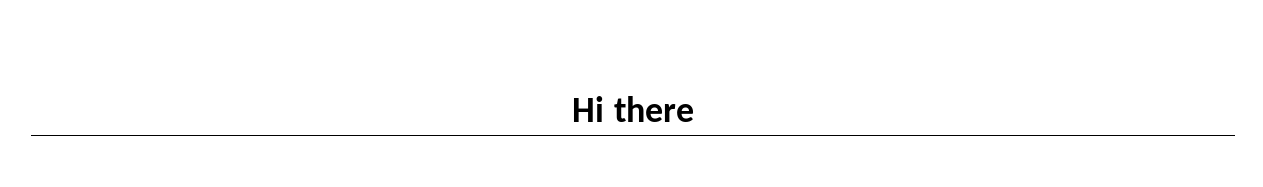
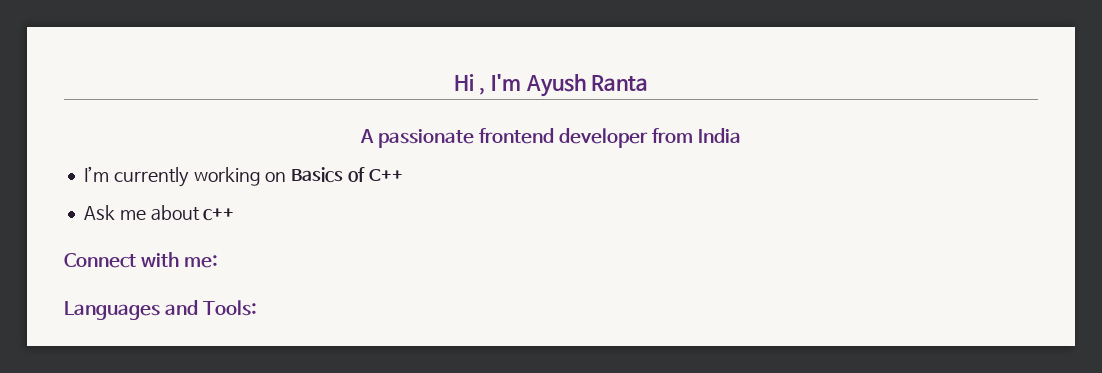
- Hi there
+ Hi , I'm Ayush Ranta
+ A passionate frontend developer from India
+ I’m currently working on Basics of C++
+ Ask me about c++
+ Connect with me:
+ Languages and Tools:

